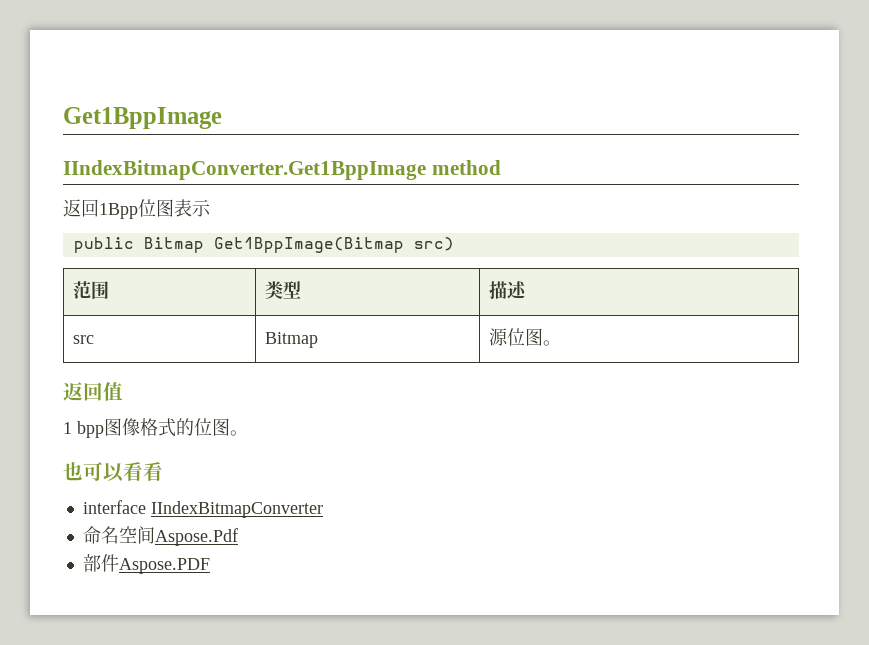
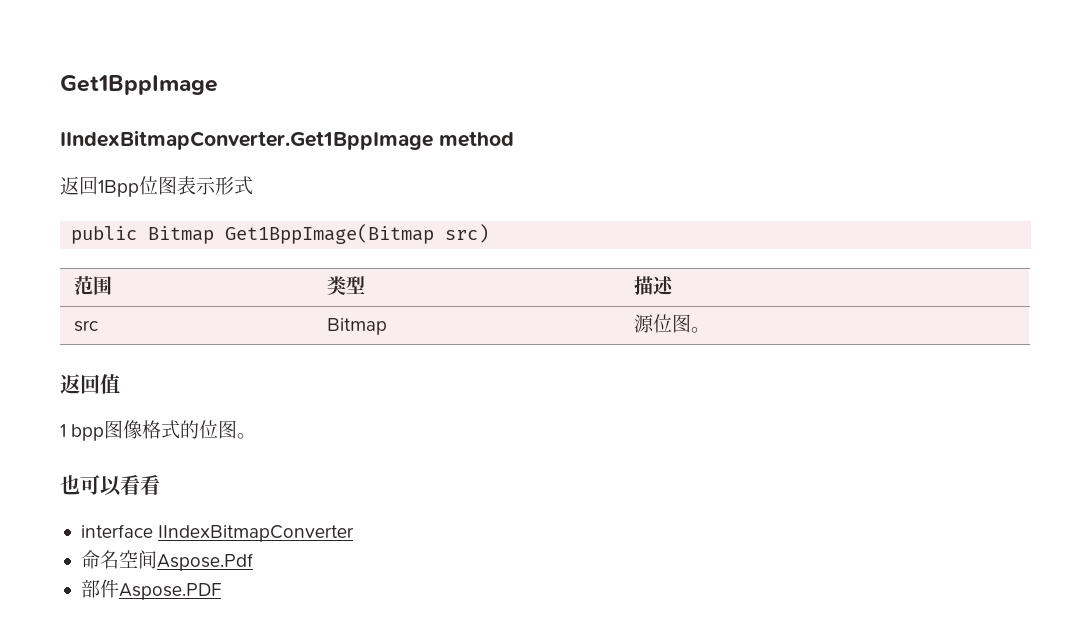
- 返回1Bpp位图表示
+ 返回1Bpp位图表示形式

